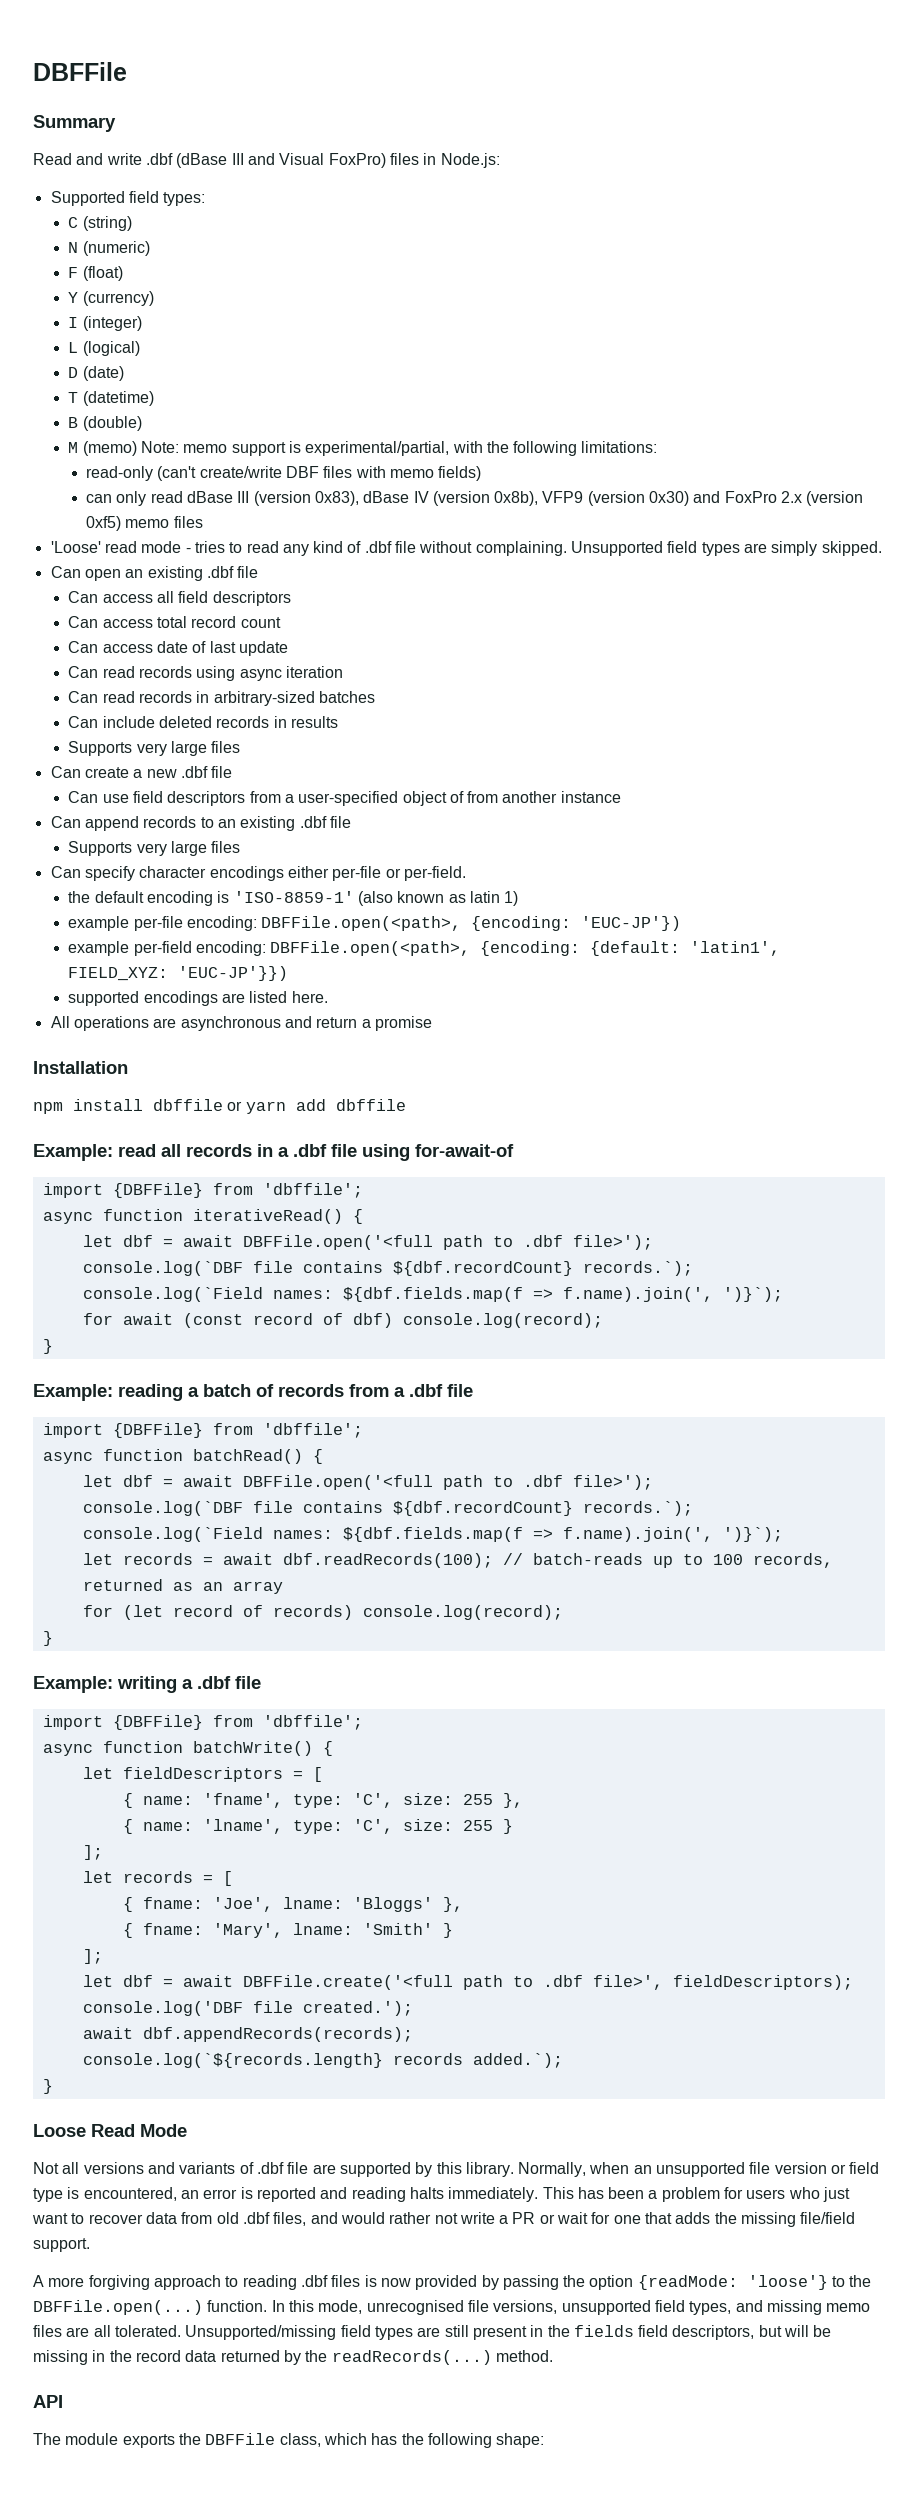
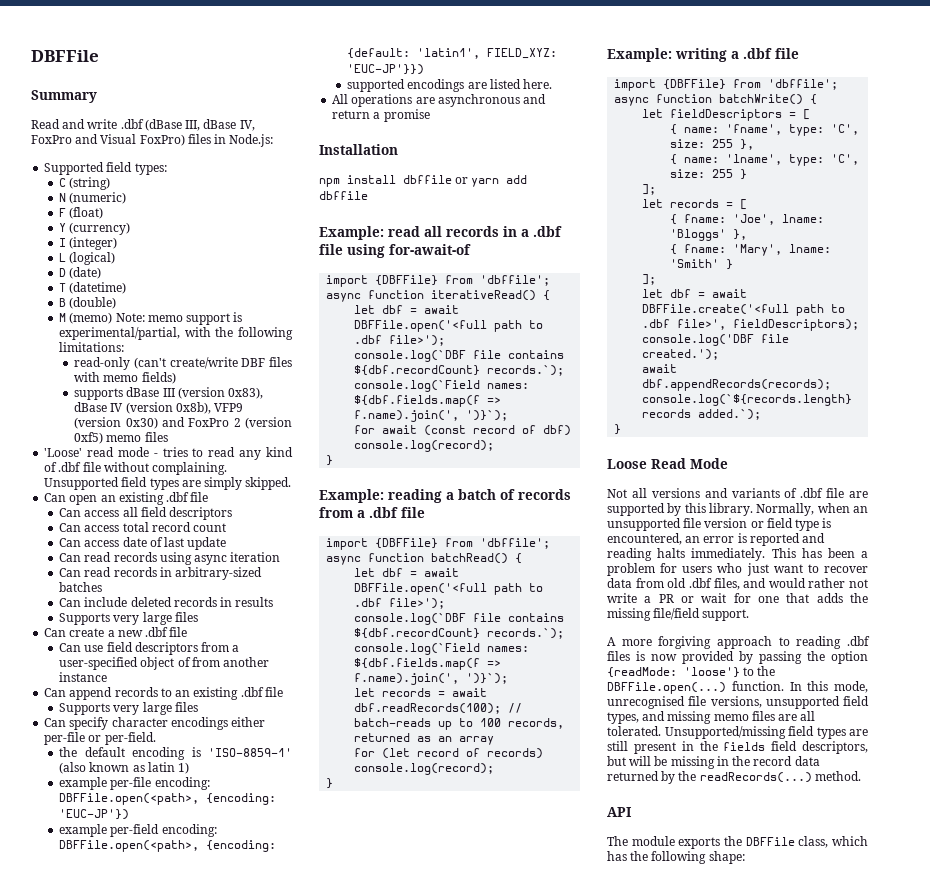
- Read and write .dbf (dBase III and Visual FoxPro) files in Node.js:
+ Read and write .dbf (dBase III, dBase IV, FoxPro and Visual FoxPro) files in Node.js:
- can only read dBase III (version 0x83), dBase IV (version 0x8b), VFP9 (version 0x30) and FoxPro 2.x (version 0xf5) memo files
+ supports dBase III (version 0x83), dBase IV (version 0x8b), VFP9 (version 0x30) and FoxPro 2 (version 0xf5) memo files

